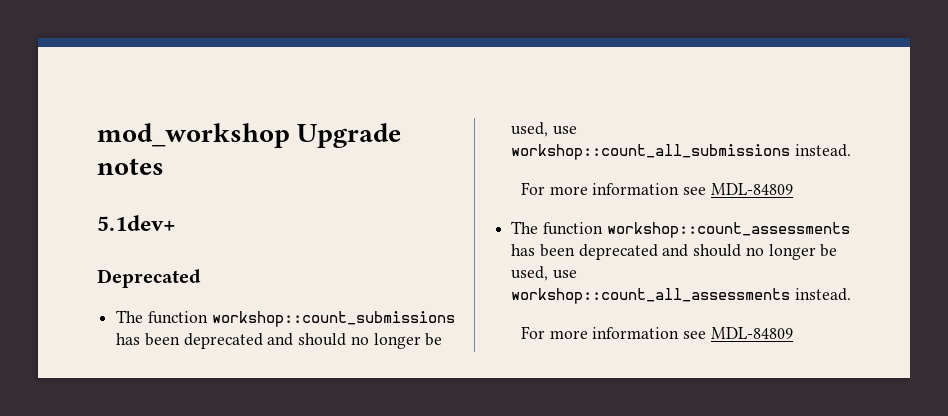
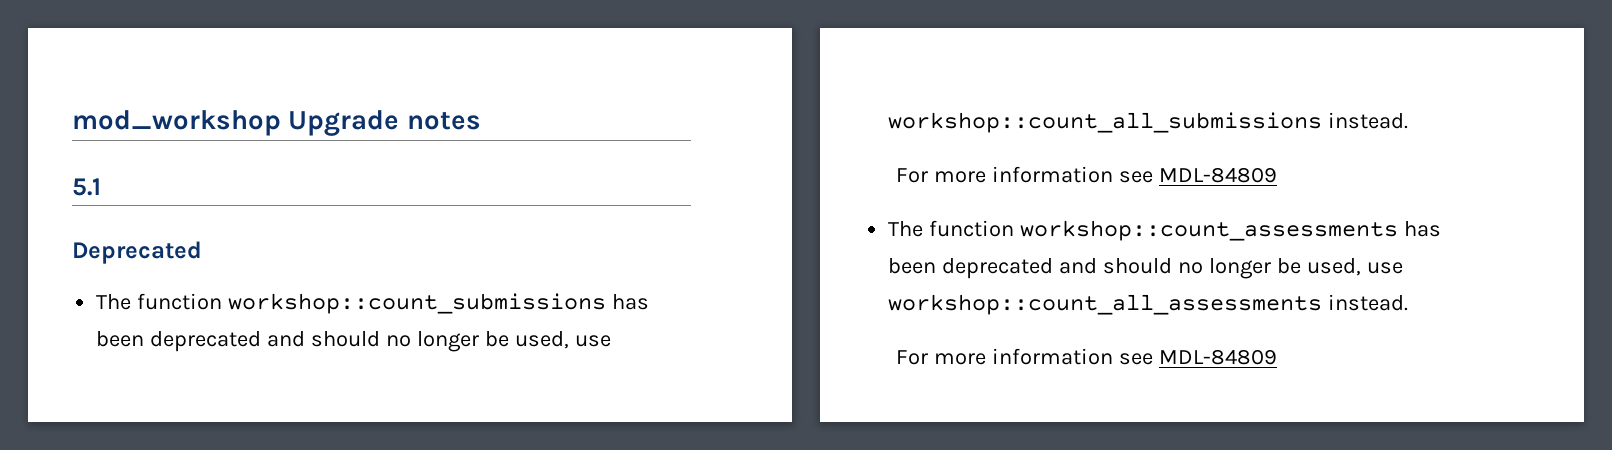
- 5.1dev+
+ 5.1

